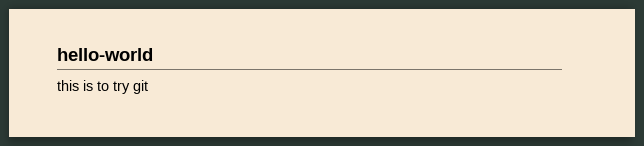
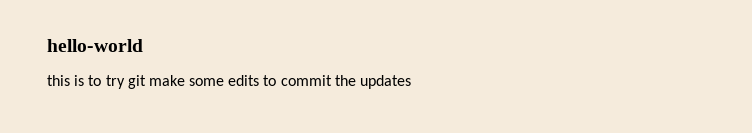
- this is to try git
+ this is to try git make some edits to commit the updates

